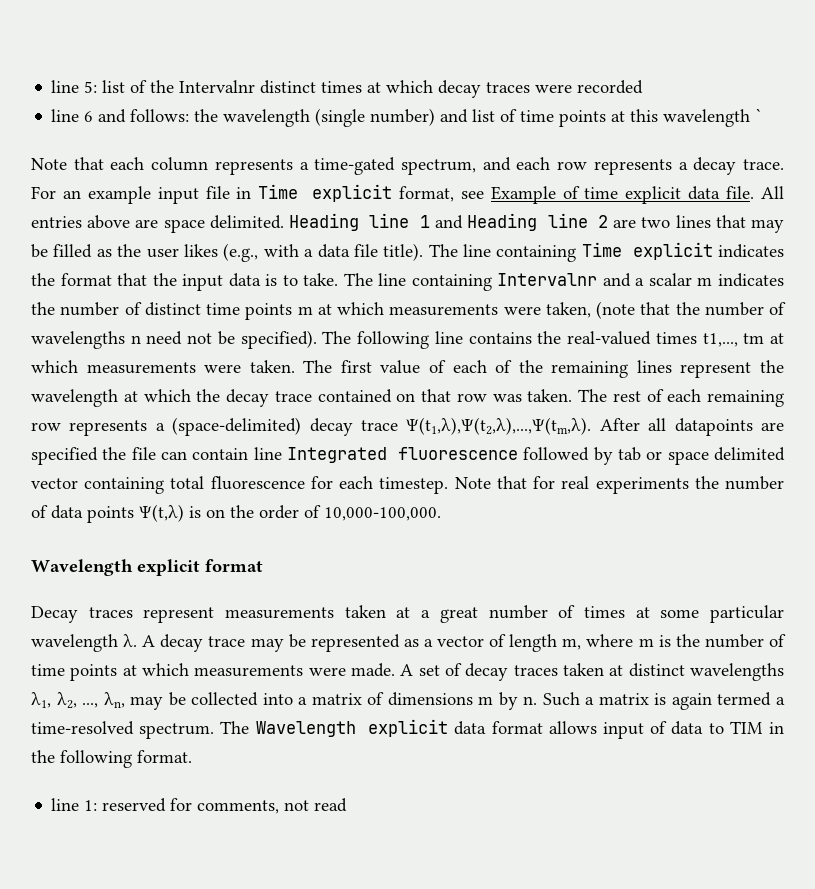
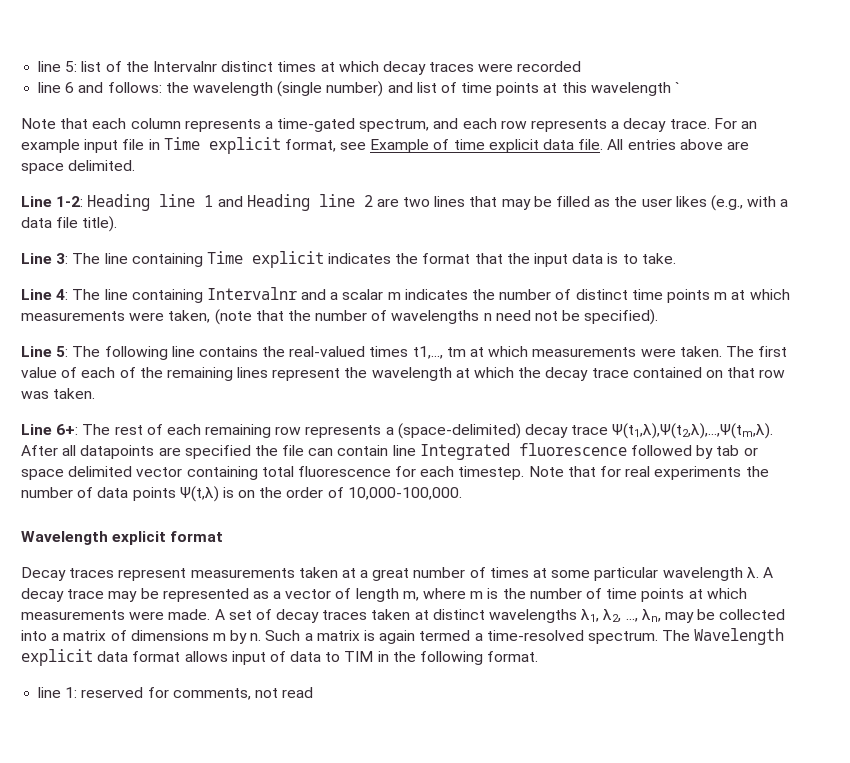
- All entries above are space delimited. Heading line 1 and Heading line 2 are two lines that may be filled as the user likes (e.g., with a data file title).
+ All entries above are space delimited.
+ Line 1-2: Heading line 1 and Heading line 2 are two lines that may be filled as the user likes (e.g., with a data file title).
+ Line 3:
- The line containing Time explicit indicates the format that the input data is to take. The line containing Intervalnr and a scalar m indicates the number of distinct time points m at which measurements were taken, (note that the number of wavelengths n need not be specified).
+ The line containing Time explicit indicates the format that the input data is to take.
+ Line 4: The line containing Intervalnr and a scalar m indicates the number of distinct time points m at which measurements were taken, (note that the number of wavelengths n need not be specified).
+ Line 5:
- The first value of each of the remaining lines represent the wavelength at which the decay trace contained on that row was taken. The rest of each remaining row represents a (space-delimited) decay trace Ψ(t1,λ),Ψ(t2,λ),...,Ψ(tm,λ). After all datapoints are specified the file can contain line Integrated fluorescence followed by tab or space delimited vector containing total fluorescence for each timestep.
+ The first value of each of the remaining lines represent the wavelength at which the decay trace contained on that row was taken.
+ Line 6+: The rest of each remaining row represents a (space-delimited) decay trace Ψ(t1,λ),Ψ(t2,λ),...,Ψ(tm,λ). After all datapoints are specified the file can contain line Integrated fluorescence followed by tab or space delimited vector containing total fluorescence for each timestep.

